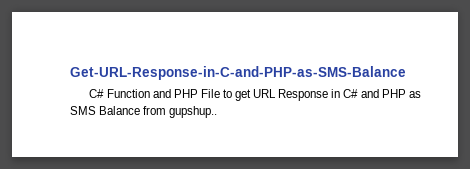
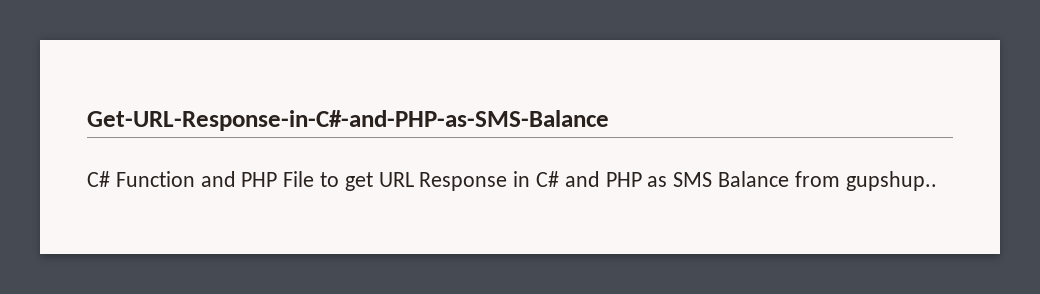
- Get-URL-Response-in-C-and-PHP-as-SMS-Balance
+ Get-URL-Response-in-C#-and-PHP-as-SMS-Balance

